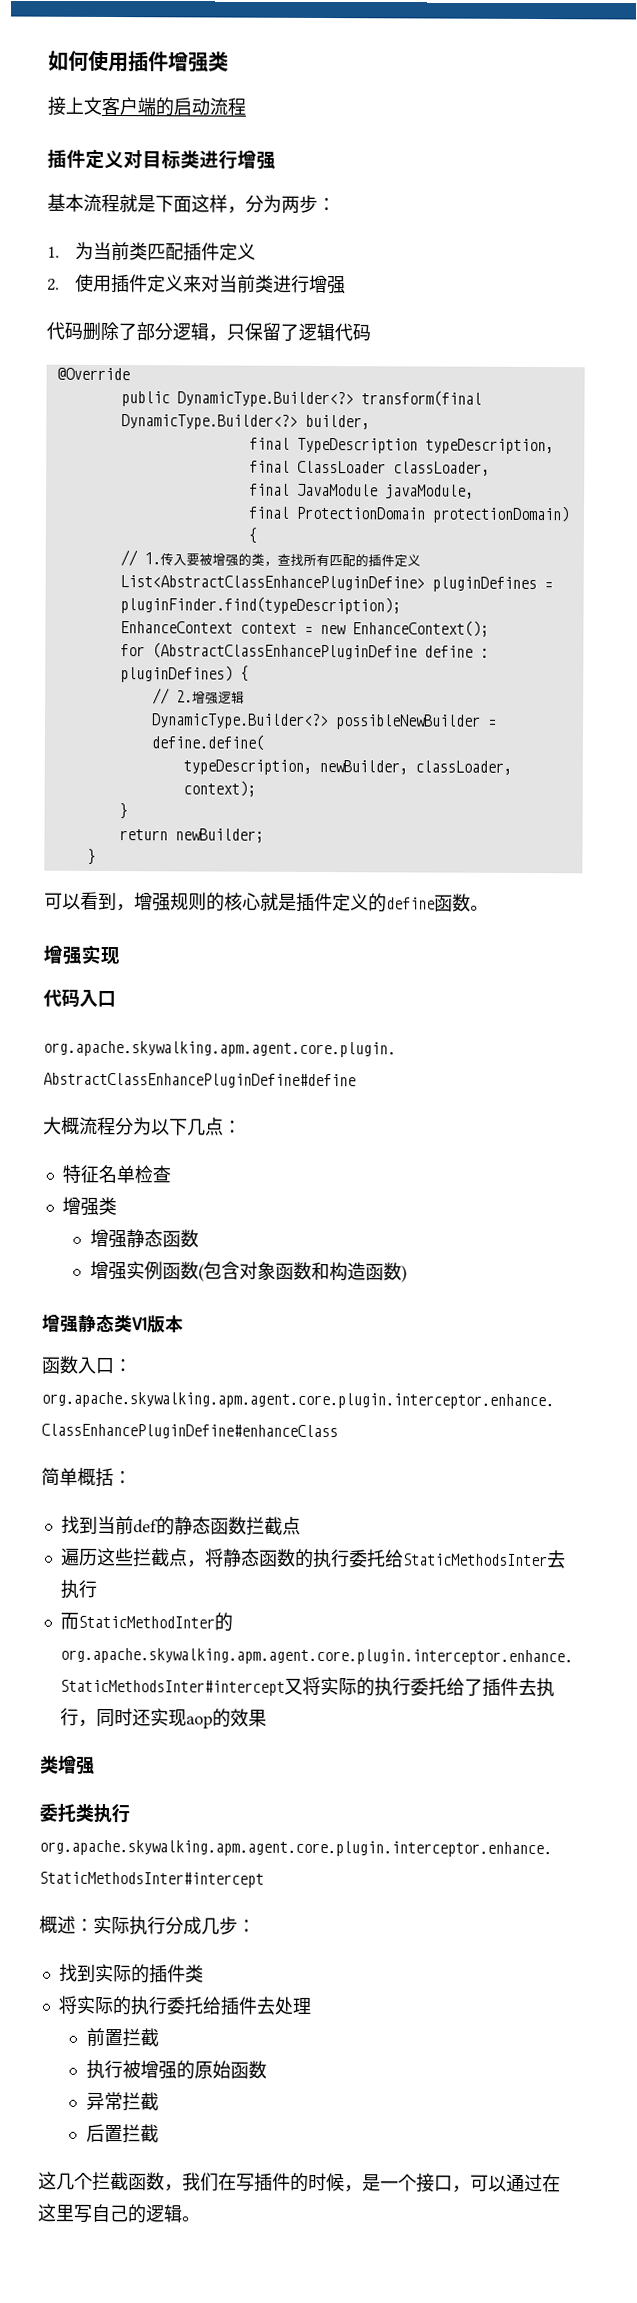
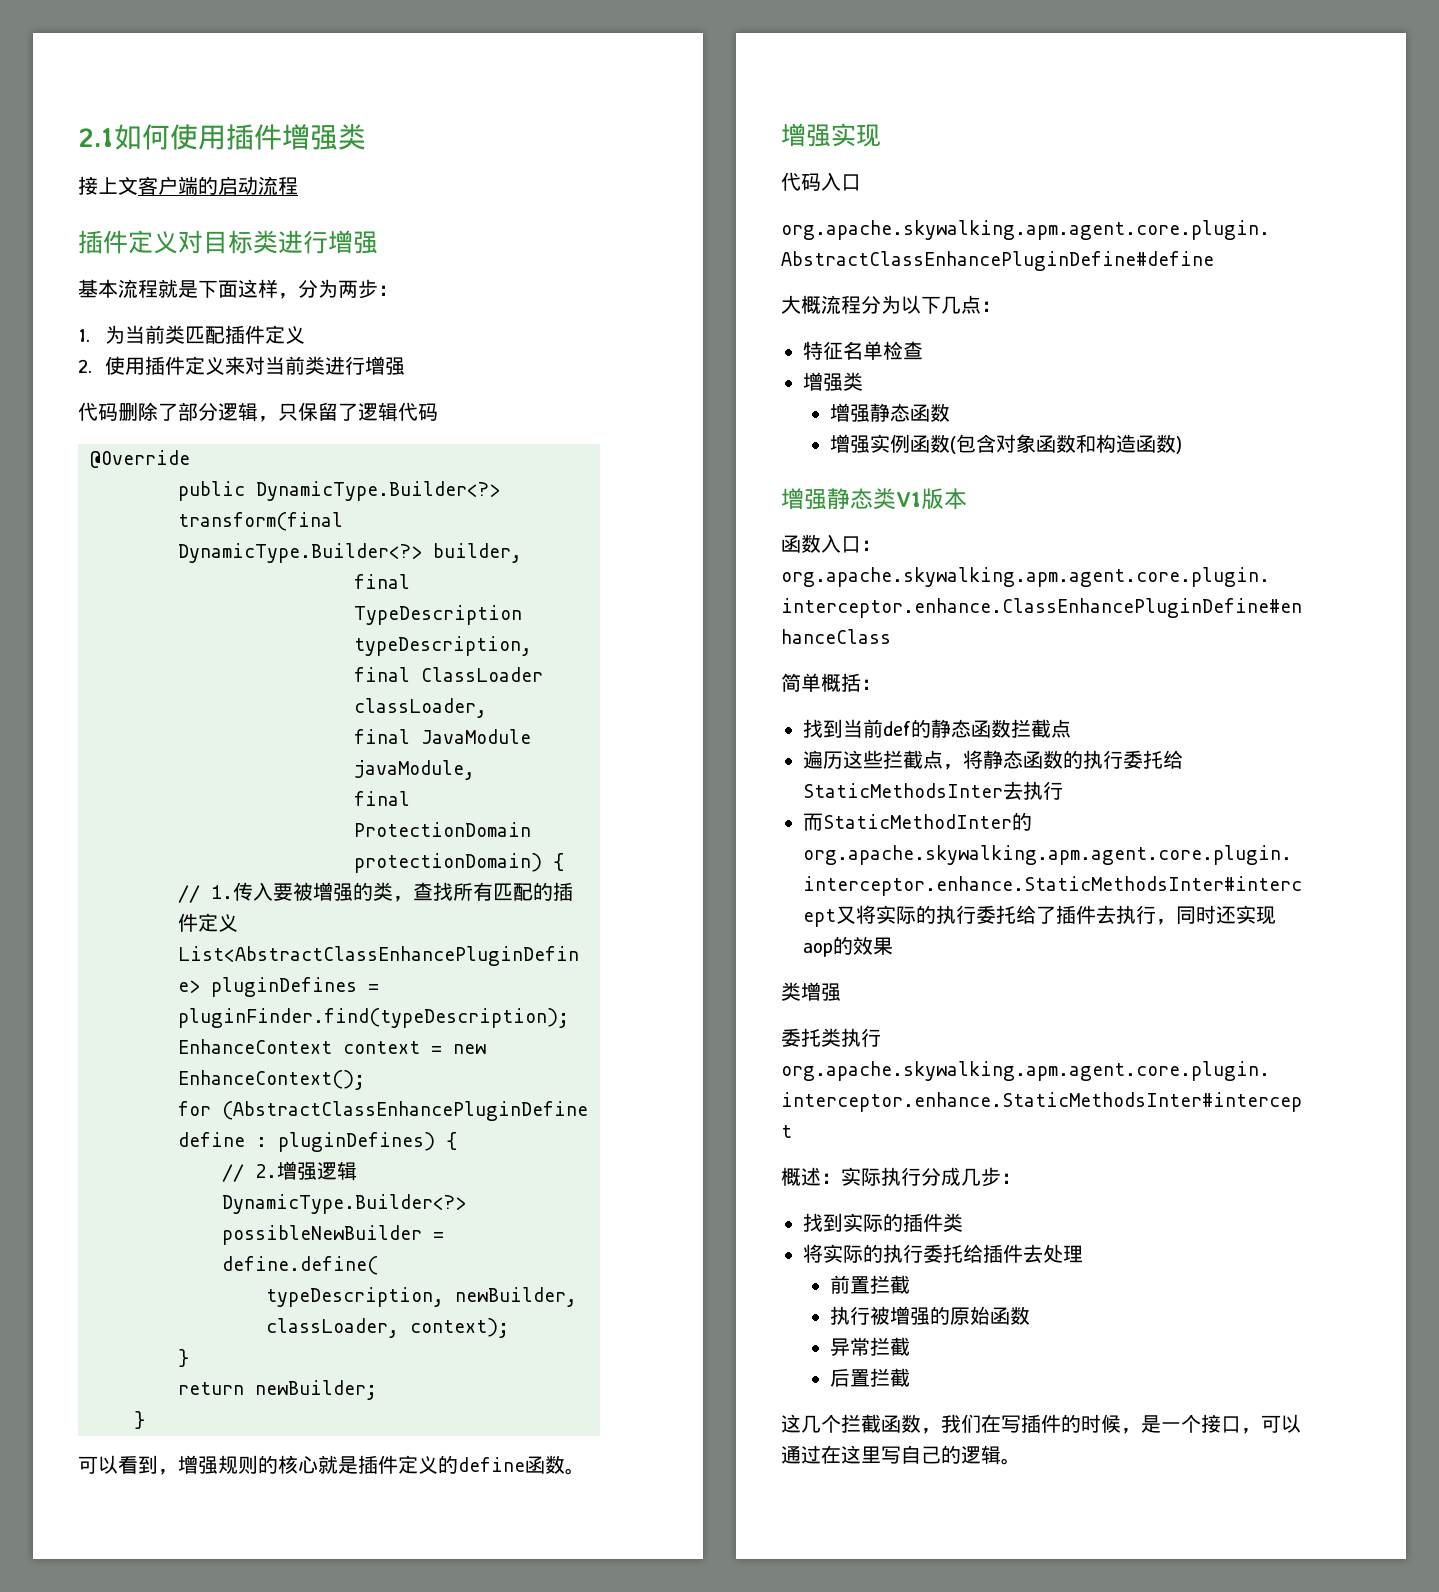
- 如何使用插件增强类
+ 2.1如何使用插件增强类

